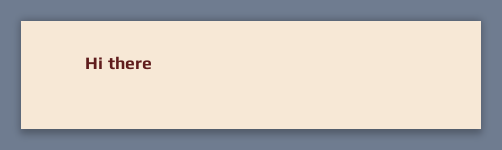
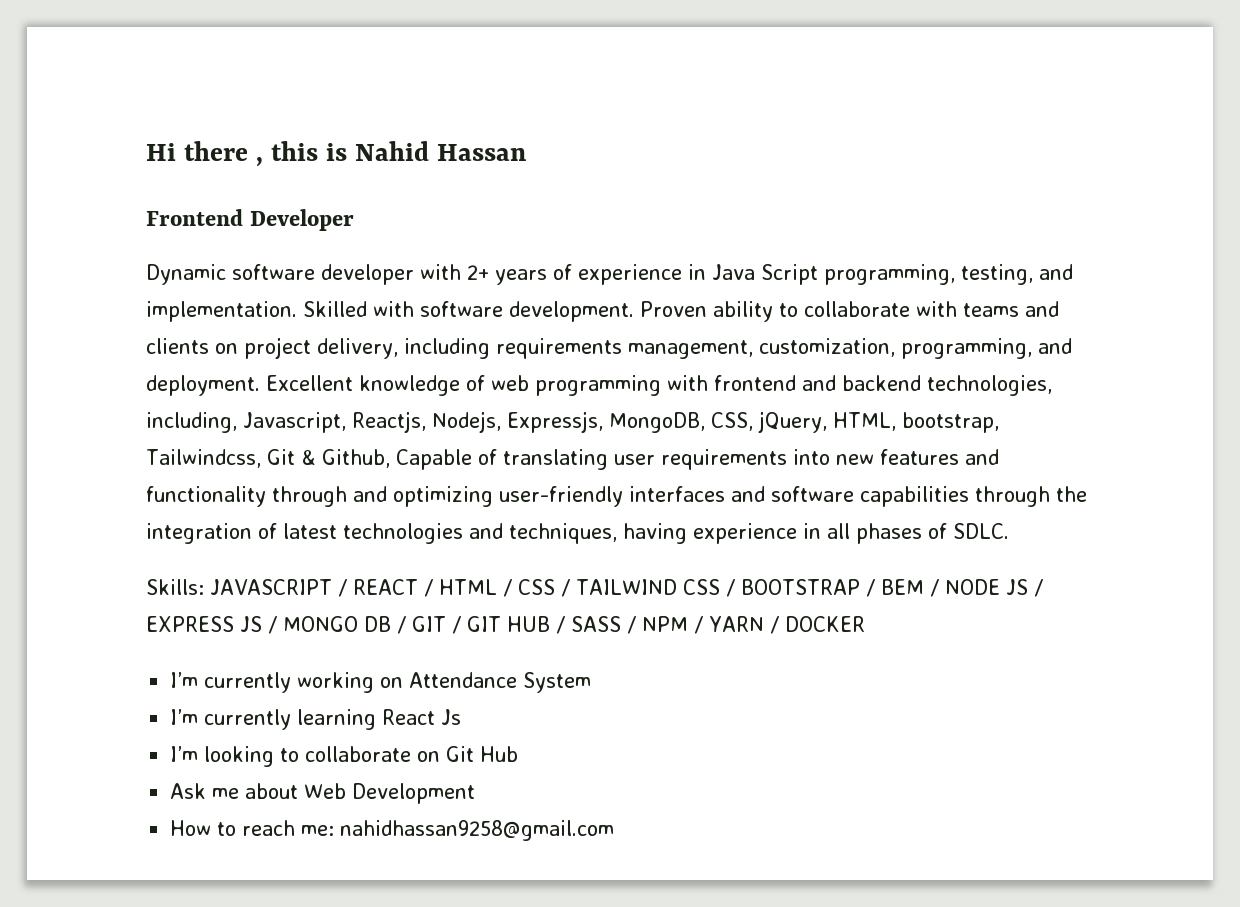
- Hi there
+ Hi there , this is Nahid Hassan
+ Frontend Developer
+ Dynamic software developer with 2+ years of experience in Java Script programming, testing, and implementation. Skilled with software development. Proven ability to collaborate with teams and clients on project delivery, including requirements management, customization, programming, and deployment. Excellent knowledge of web programming with frontend and backend technologies, including, Javascript, Reactjs, Nodejs, Expressjs, MongoDB, CSS, jQuery, HTML, bootstrap, Tailwindcss, Git & Github, Capable of translating user requirements into new features and functionality through and optimizing user-friendly interfaces and software capabilities through the integration of latest technologies and techniques, having experience in all phases of SDLC.
+ Skills: JAVASCRIPT / REACT / HTML / CSS / TAILWIND CSS / BOOTSTRAP / BEM / NODE JS / EXPRESS JS / MONGO DB / GIT / GIT HUB / SASS / NPM / YARN / DOCKER
+ I’m currently working on Attendance System
+ I’m currently learning React Js
+ I’m looking to collaborate on Git Hub
+ Ask me about Web Development
+ How to reach me: nahidhassan9258@gmail.com

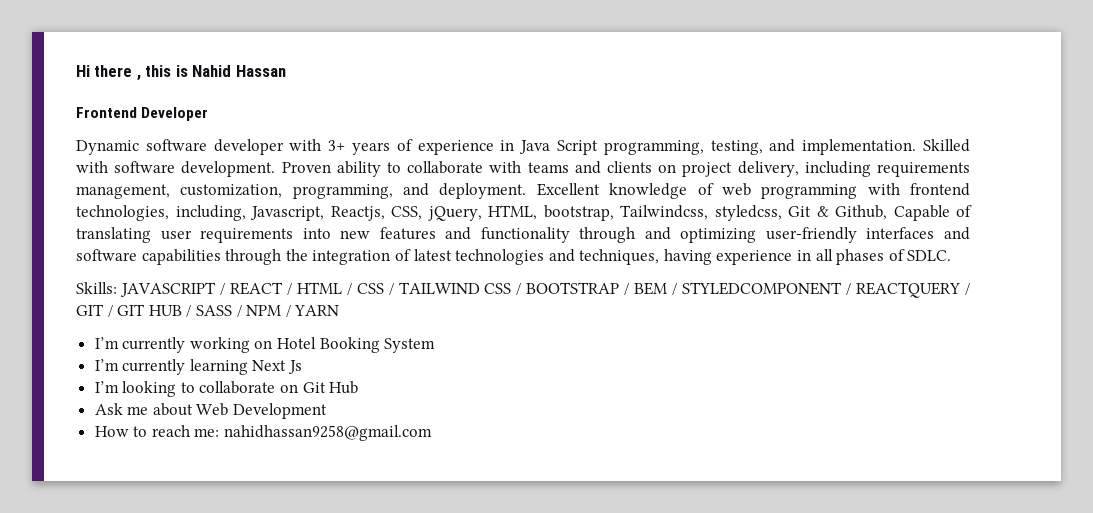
- Dynamic software developer with 2+ years of experience in Java Script programming, testing, and implementation.
+ Dynamic software developer with 3+ years of experience in Java Script programming, testing, and implementation.
- Excellent knowledge of web programming with frontend and backend technologies, including, Javascript, Reactjs, Nodejs, Expressjs, MongoDB, CSS, jQuery, HTML, bootstrap, Tailwindcss, Git & Github, Capable of translating user requirements into new features and functionality through and optimizing user-friendly interfaces and software capabilities through the integration of latest technologies and techniques, having experience in all phases of SDLC.
+ Excellent knowledge of web programming with frontend technologies, including, Javascript, Reactjs, CSS, jQuery, HTML, bootstrap, Tailwindcss, styledcss, Git & Github, Capable of translating user requirements into new features and functionality through and optimizing user-friendly interfaces and software capabilities through the integration of latest technologies and techniques, having experience in all phases of SDLC.
- Skills: JAVASCRIPT / REACT / HTML / CSS / TAILWIND CSS / BOOTSTRAP / BEM / NODE JS / EXPRESS JS / MONGO DB / GIT / GIT HUB / SASS / NPM / YARN / DOCKER
+ Skills: JAVASCRIPT / REACT / HTML / CSS / TAILWIND CSS / BOOTSTRAP / BEM / STYLEDCOMPONENT / REACTQUERY / GIT / GIT HUB / SASS / NPM / YARN
- I’m currently working on Attendance System
+ I’m currently working on Hotel Booking System
- I’m currently learning React Js
+ I’m currently learning Next Js

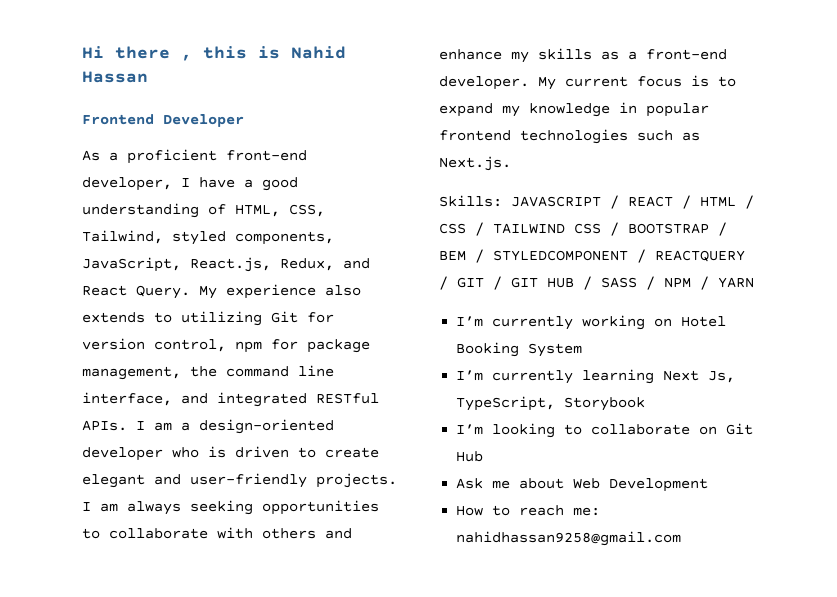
- Dynamic software developer with 3+ years of experience in Java Script programming, testing, and implementation. Skilled with software development. Proven ability to collaborate with teams and clients on project delivery, including requirements management, customization, programming, and deployment. Excellent knowledge of web programming with frontend technologies, including, Javascript, Reactjs, CSS, jQuery, HTML, bootstrap, Tailwindcss, styledcss, Git & Github, Capable of translating user requirements into new features and functionality through and optimizing user-friendly interfaces and software capabilities through the integration of latest technologies and techniques, having experience in all phases of SDLC.
+ As a proficient front-end developer, I have a good understanding of HTML, CSS, Tailwind, styled components, JavaScript, React.js, Redux, and React Query. My experience also extends to utilizing Git for version control, npm for package management, the command line interface, and integrated RESTful APIs. I am a design-oriented developer who is driven to create elegant and user-friendly projects. I am always seeking opportunities to collaborate with others and enhance my skills as a front-end developer. My current focus is to expand my knowledge in popular frontend technologies such as Next.js.
- I’m currently learning Next Js
+ I’m currently learning Next Js, TypeScript, Storybook

